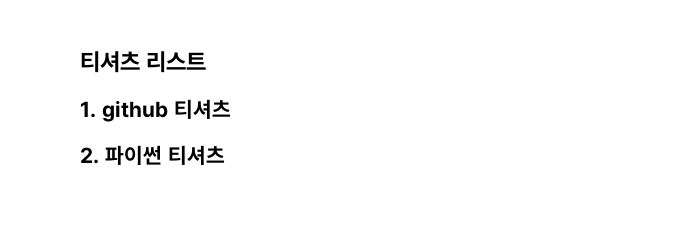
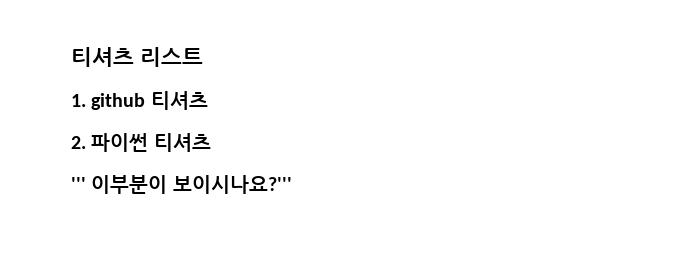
+ ''' 이부분이 보이시나요?'''

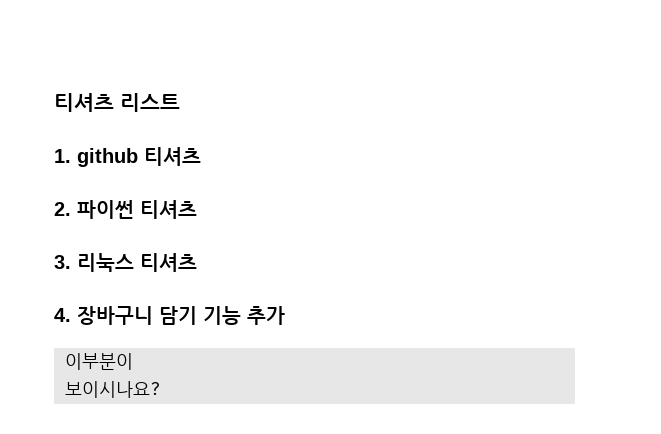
- ''' 이부분이 보이시나요?'''
+ 3. 리눅스 티셔츠
+ 4. 장바구니 담기 기능 추가
+ 이부분이
+ 보이시나요?

